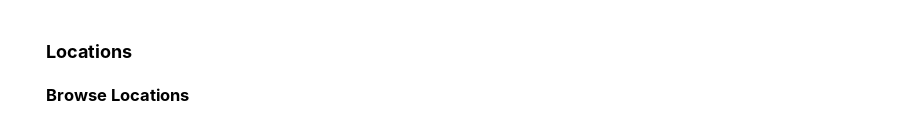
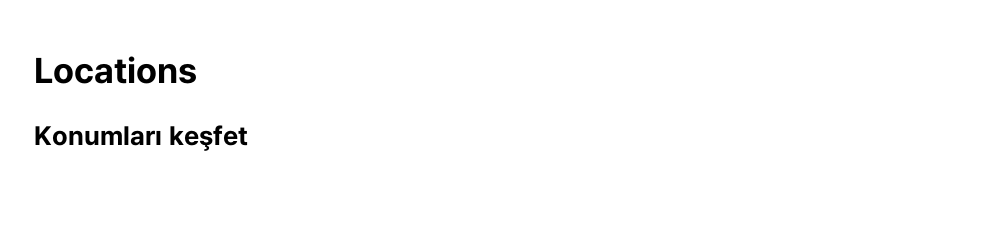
- Browse Locations
+ Konumları keşfet

